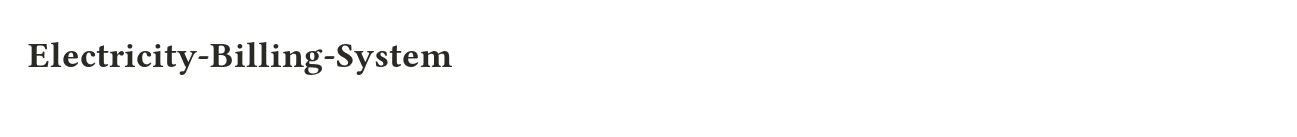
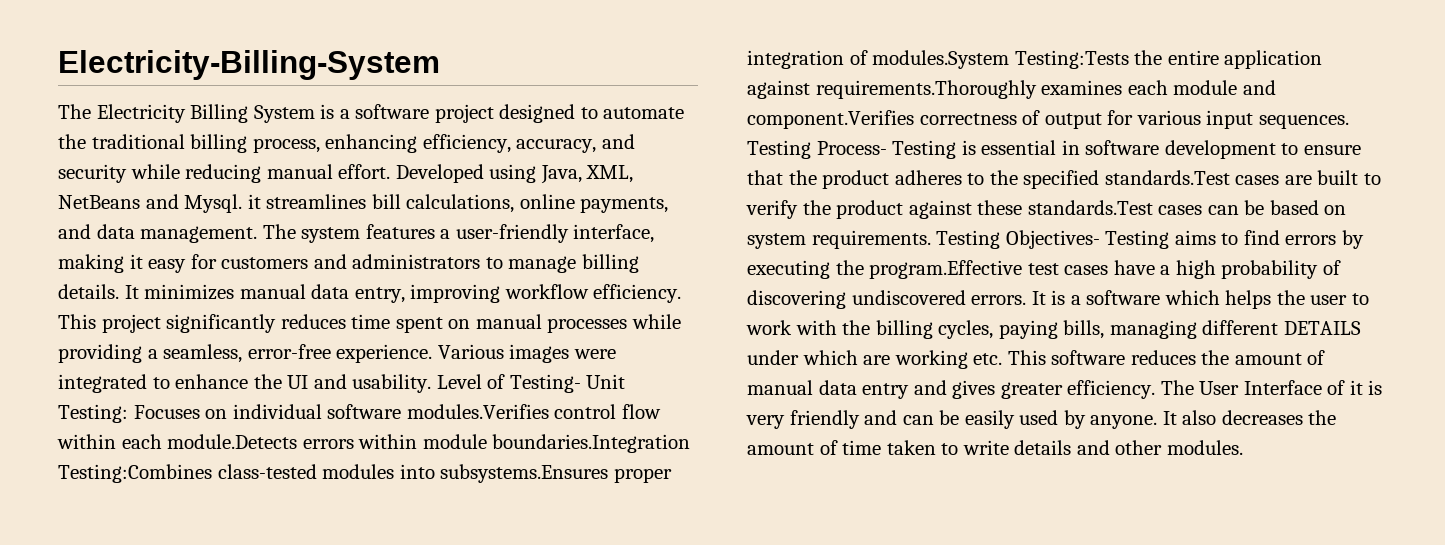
+ The Electricity Billing System is a software project designed to automate the traditional billing process, enhancing efficiency, accuracy, and security while reducing manual effort. Developed using Java, XML, NetBeans and Mysql. it streamlines bill calculations, online payments, and data management. The system features a user-friendly interface, making it easy for customers and administrators to manage billing details. It minimizes manual data entry, improving workflow efficiency. This project significantly reduces time spent on manual processes while providing a seamless, error-free experience. Various images were integrated to enhance the UI and usability. Level of Testing- Unit Testing: Focuses on individual software modules.Verifies control flow within each module.Detects errors within module boundaries.Integration Testing:Combines class-tested modules into subsystems.Ensures proper integration of modules.System Testing:Tests the entire application against requirements.Thoroughly examines each module and component.Verifies correctness of output for various input sequences. Testing Process- Testing is essential in software development to ensure that the product adheres to the specified standards.Test cases are built to verify the product against these standards.Test cases can be based on system requirements. Testing Objectives- Testing aims to find errors by executing the program.Effective test cases have a high probability of discovering undiscovered errors. It is a software which helps the user to work with the billing cycles, paying bills, managing different DETAILS under which are working etc. This software reduces the amount of manual data entry and gives greater efficiency. The User Interface of it is very friendly and can be easily used by anyone. It also decreases the amount of time taken to write details and other modules.

